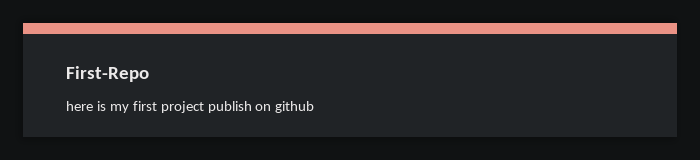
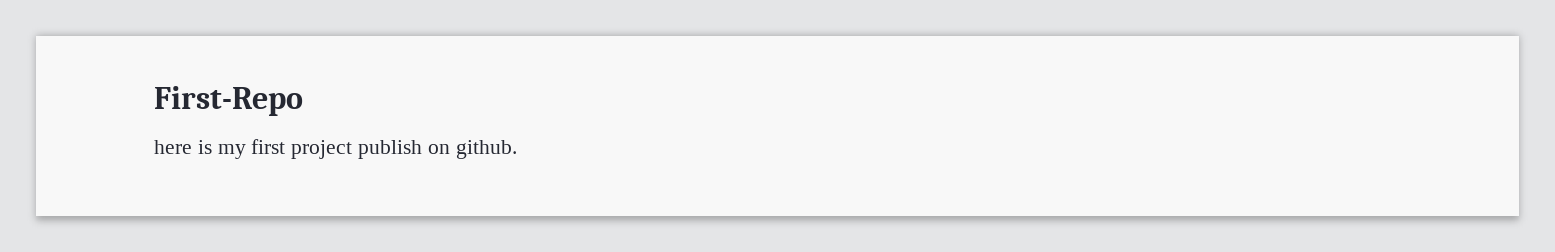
- here is my first project publish on github
+ here is my first project publish on github.

